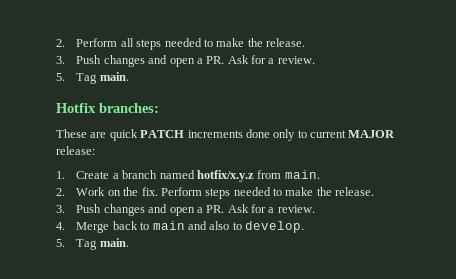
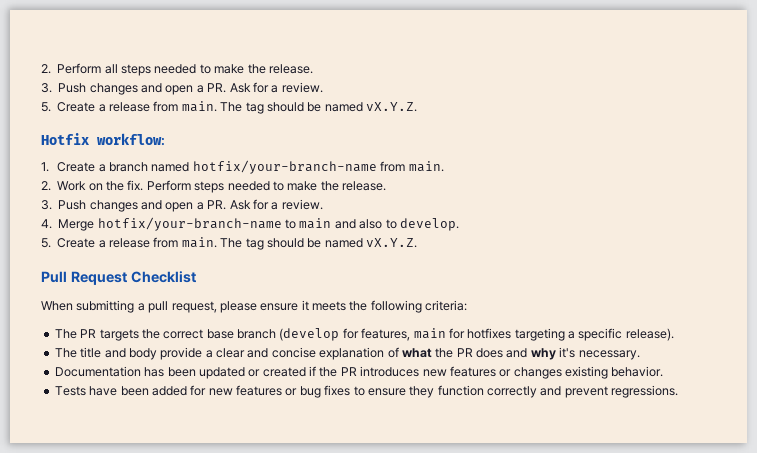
  2. Perform all steps needed to make the release.
  3. Push changes and open a PR. Ask for a review.
- 5. Tag main.
- Hotfix branches:
- These are quick PATCH increments done only to current MAJOR release:
+ 5. Create a release from main. The tag should be named vX.Y.Z.
+ Hotfix workflow:
- 1. Create a branch named hotfix/x.y.z from main.
+ 1. Create a branch named hotfix/your-branch-name from main.
- 4. Merge back to main and also to develop.
- 5. Tag main.
+ 4. Merge hotfix/your-branch-name to main and also to develop.
+ 5. Create a release from main. The tag should be named vX.Y.Z.
+ Pull Request Checklist
+ When submitting a pull request, please ensure it meets the following criteria:
+ The PR targets the correct base branch (develop for features, main for hotfixes targeting a specific release).
+ The title and body provide a clear and concise explanation of what the PR does and why it's necessary.
+ Documentation has been updated or created if the PR introduces new features or changes existing behavior.
+ Tests have been added for new features or bug fixes to ensure they function correctly and prevent regressions.

